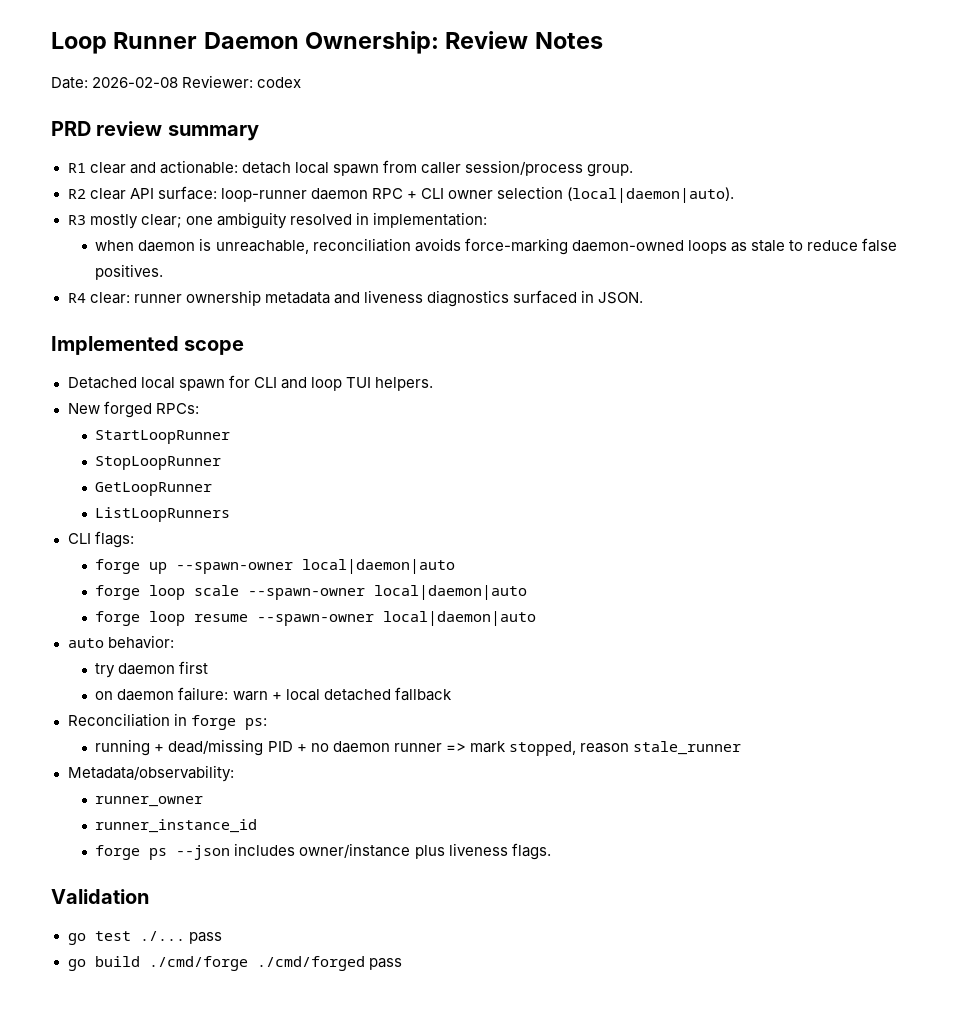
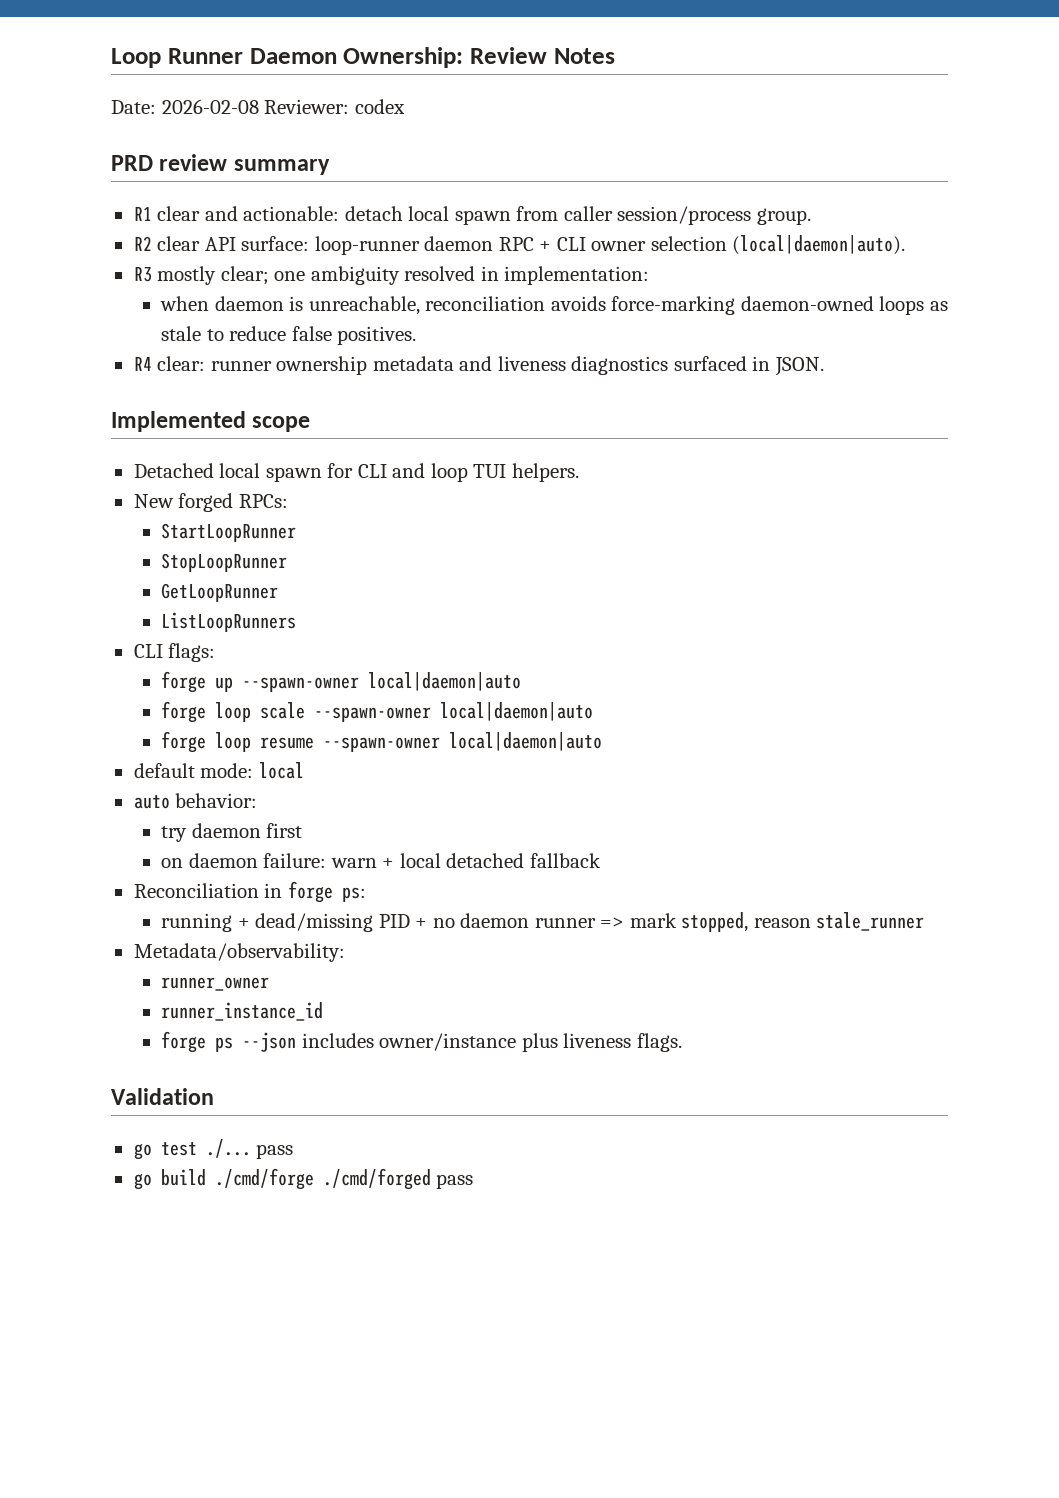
+ default mode: local

